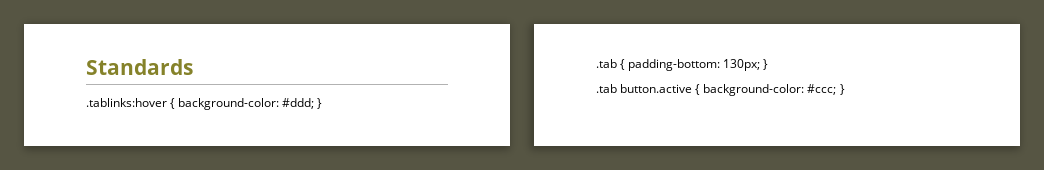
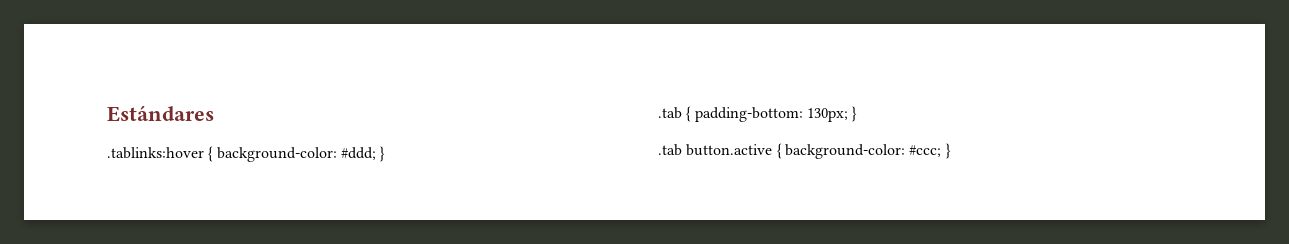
- Standards
+ Estándares

